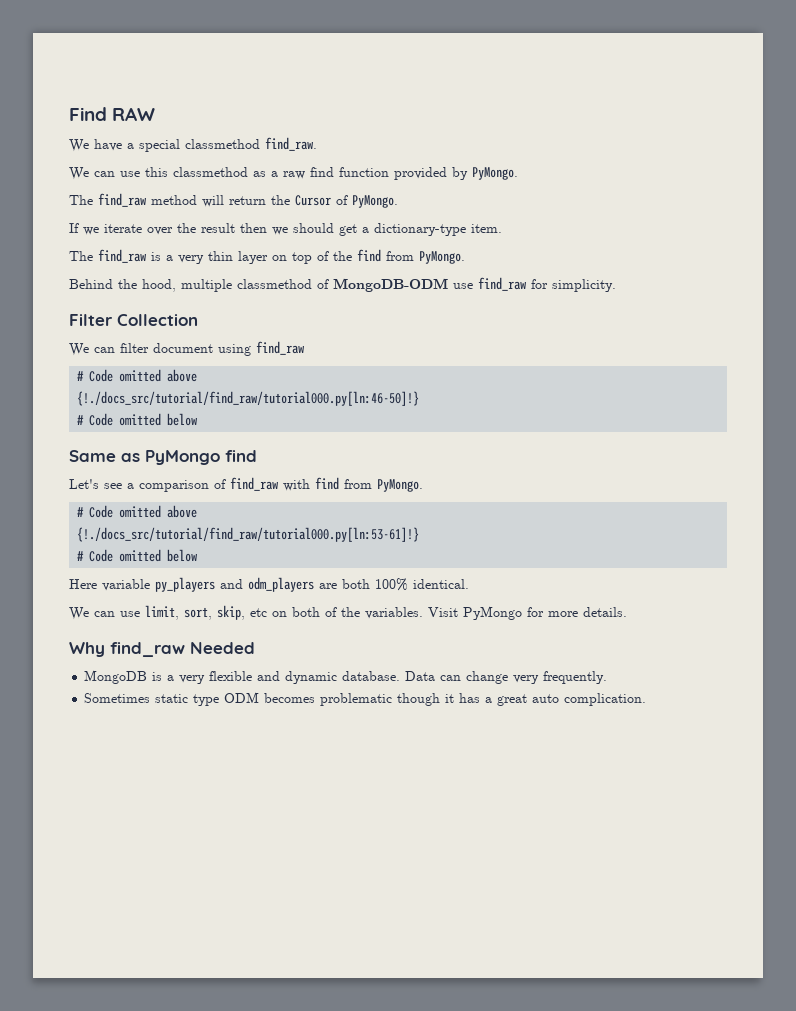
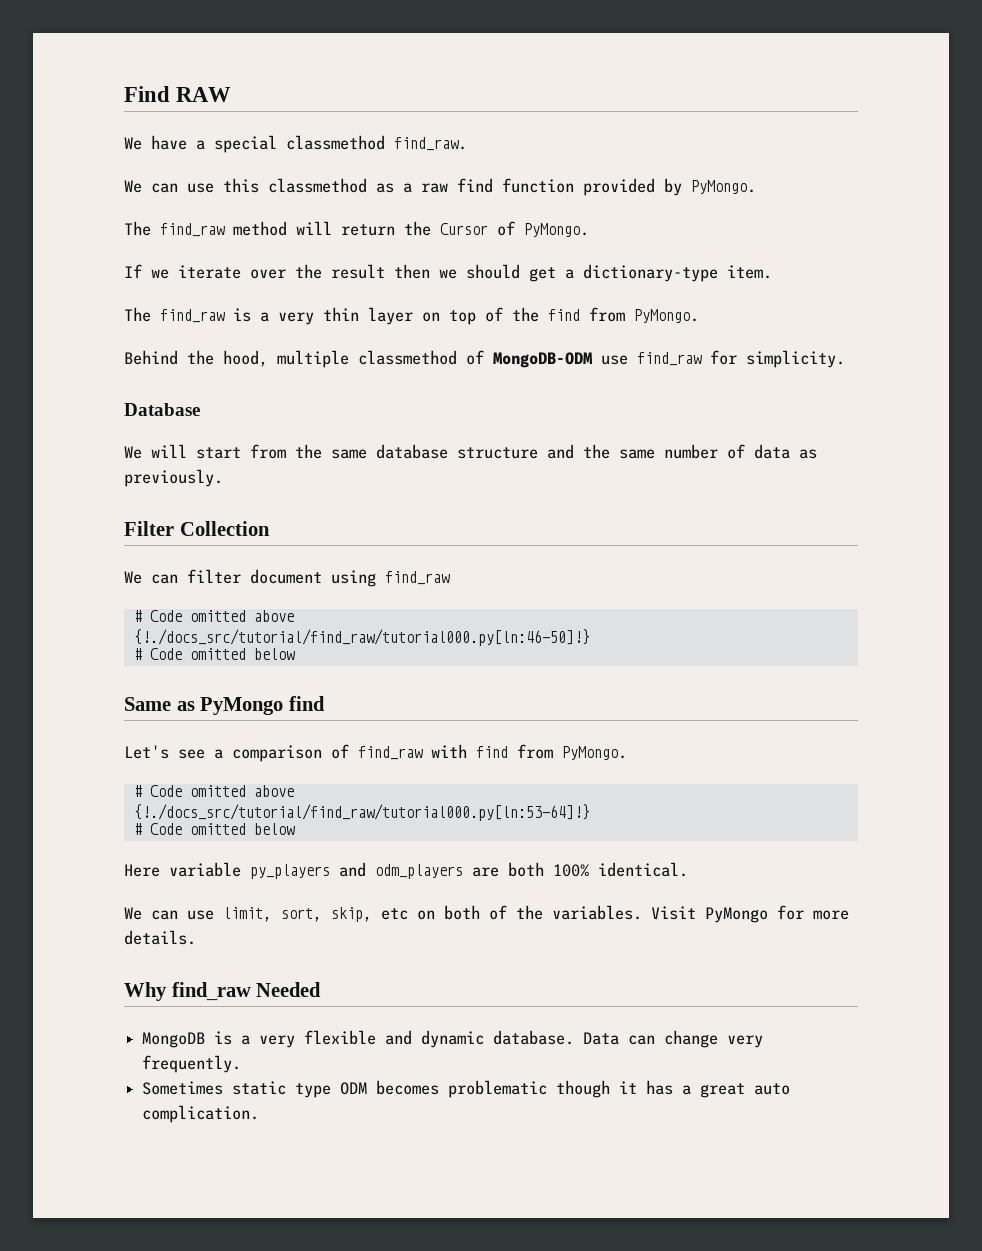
+ Database
+ We will start from the same database structure and the same number of data as previously.
- {!./docs_src/tutorial/find_raw/tutorial000.py[ln:53-61]!}
+ {!./docs_src/tutorial/find_raw/tutorial000.py[ln:53-64]!}

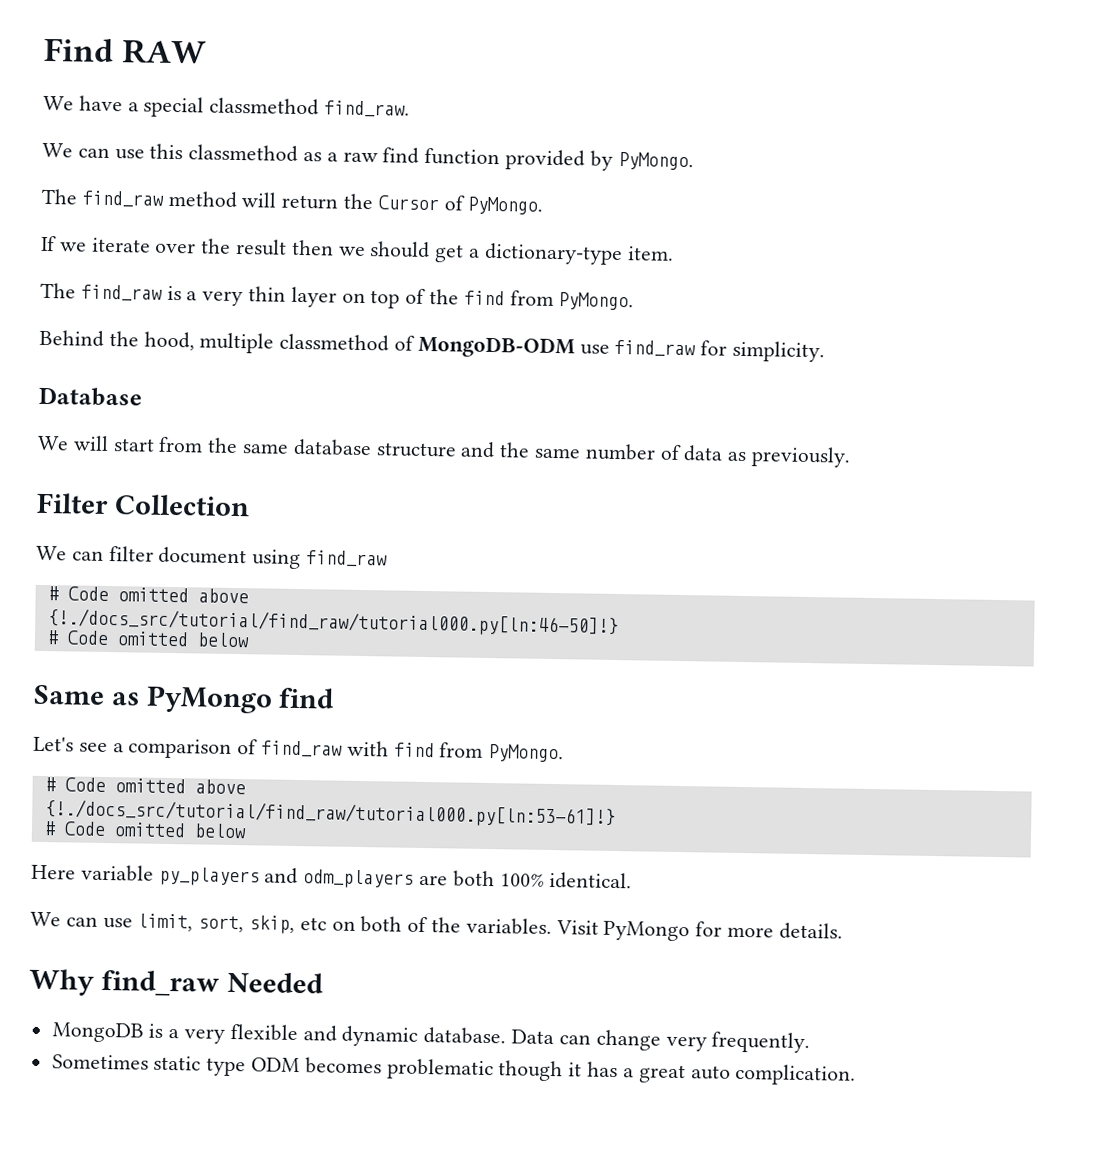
- {!./docs_src/tutorial/find_raw/tutorial000.py[ln:53-64]!}
+ {!./docs_src/tutorial/find_raw/tutorial000.py[ln:53-61]!}

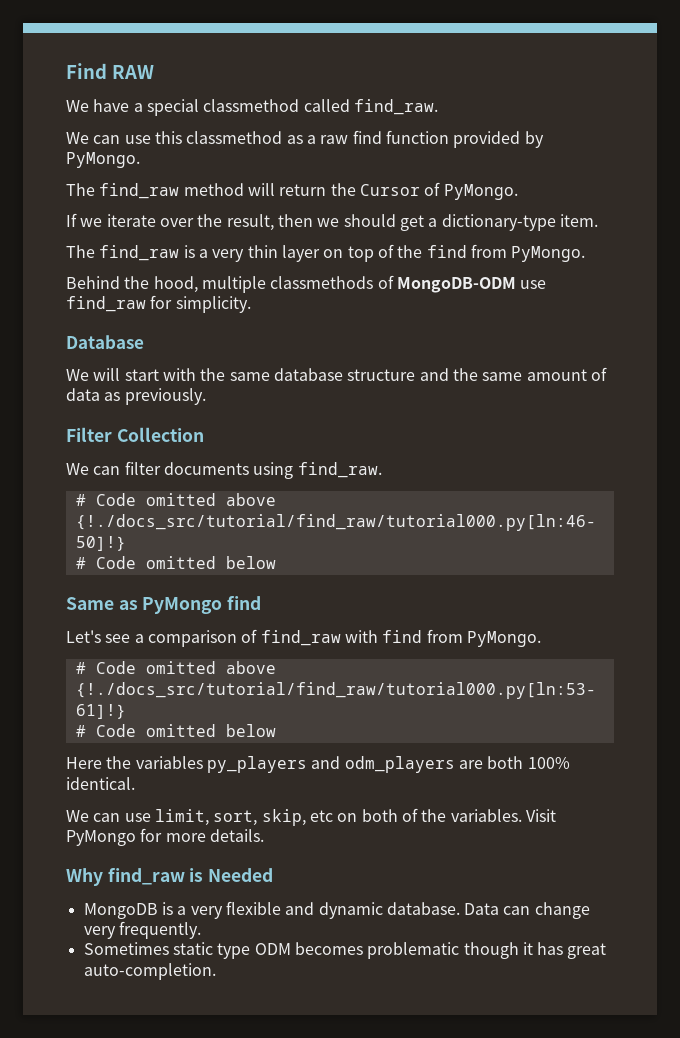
- We have a special classmethod find_raw.
+ We have a special classmethod called find_raw.
- If we iterate over the result then we should get a dictionary-type item.
+ If we iterate over the result, then we should get a dictionary-type item.
- Behind the hood, multiple classmethod of MongoDB-ODM use find_raw for simplicity.
+ Behind the hood, multiple classmethods of MongoDB-ODM use find_raw for simplicity.
- We will start from the same database structure and the same number of data as previously.
+ We will start with the same database structure and the same amount of data as previously.
- We can filter document using find_raw
+ We can filter documents using find_raw.
- Here variable py_players and odm_players are both 100% identical.
+ Here the variables py_players and odm_players are both 100% identical.
- Why find_raw Needed
+ Why find_raw is Needed
- Sometimes static type ODM becomes problematic though it has a great auto complication.
+ Sometimes static type ODM becomes problematic though it has great auto-completion.

